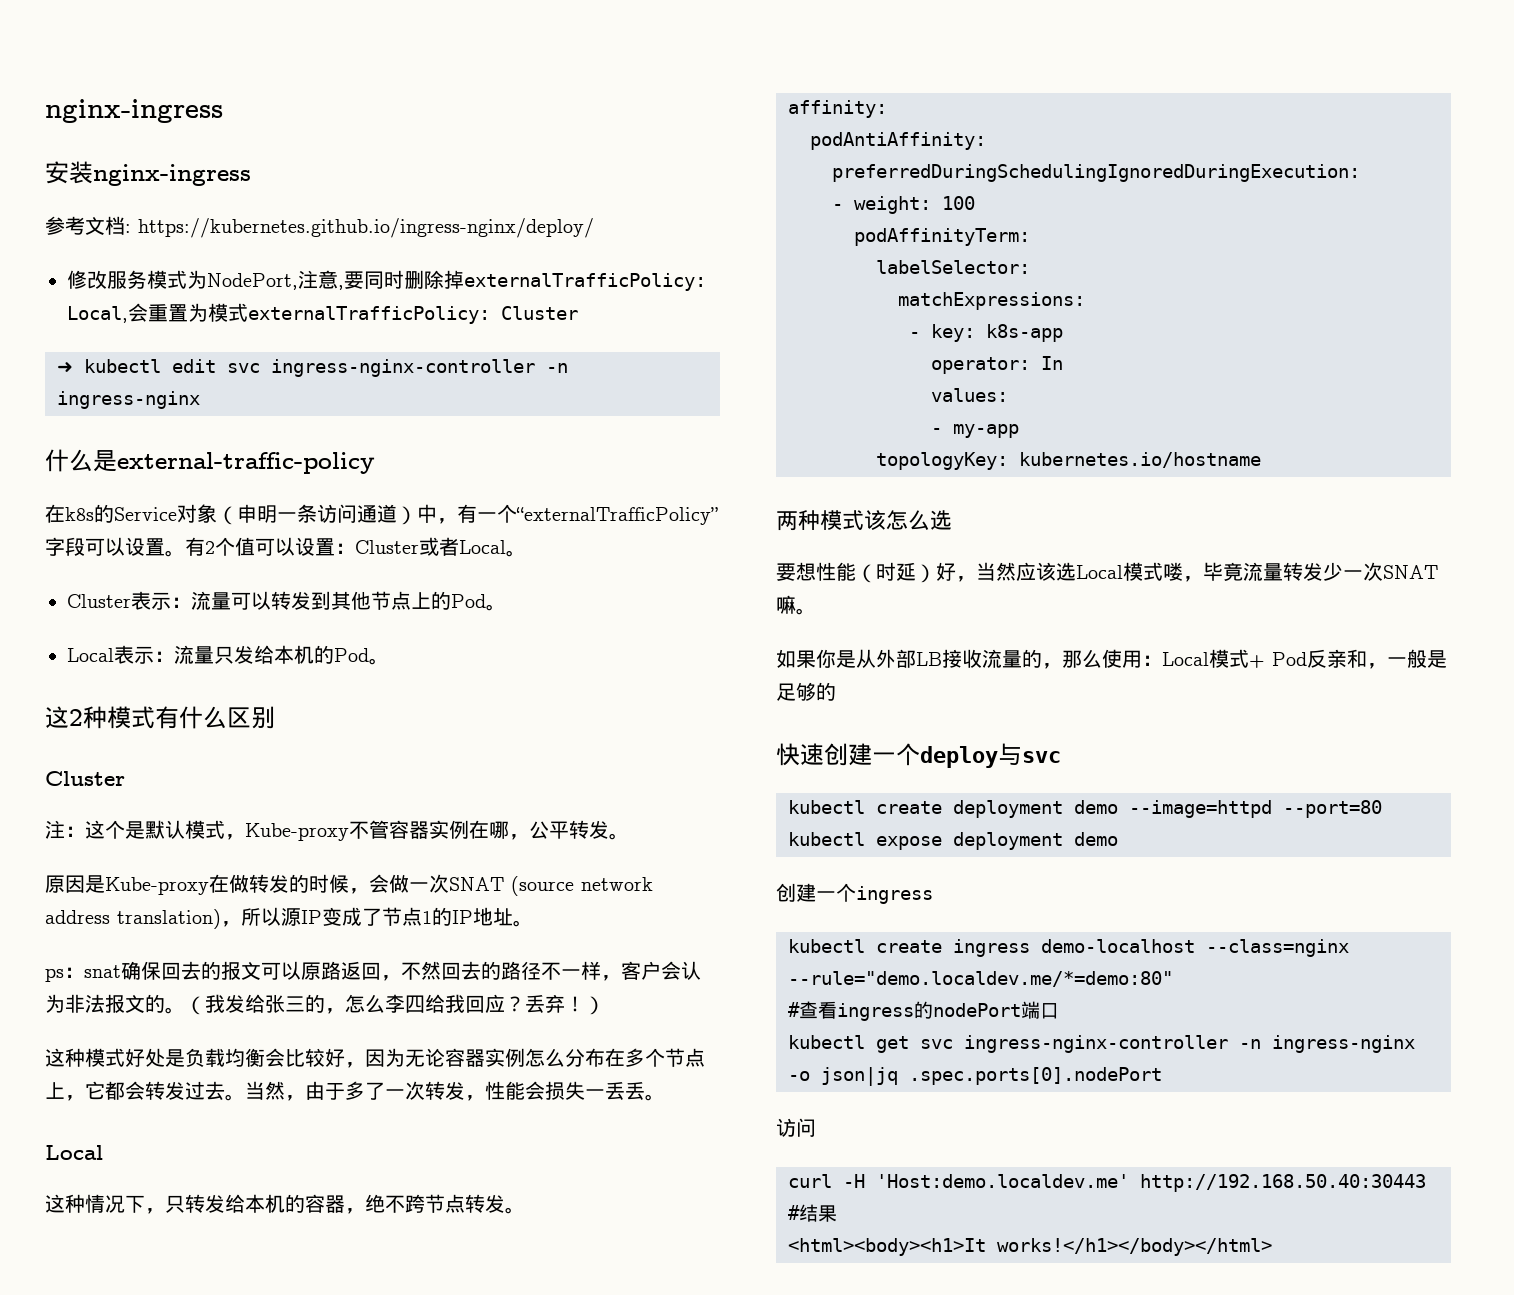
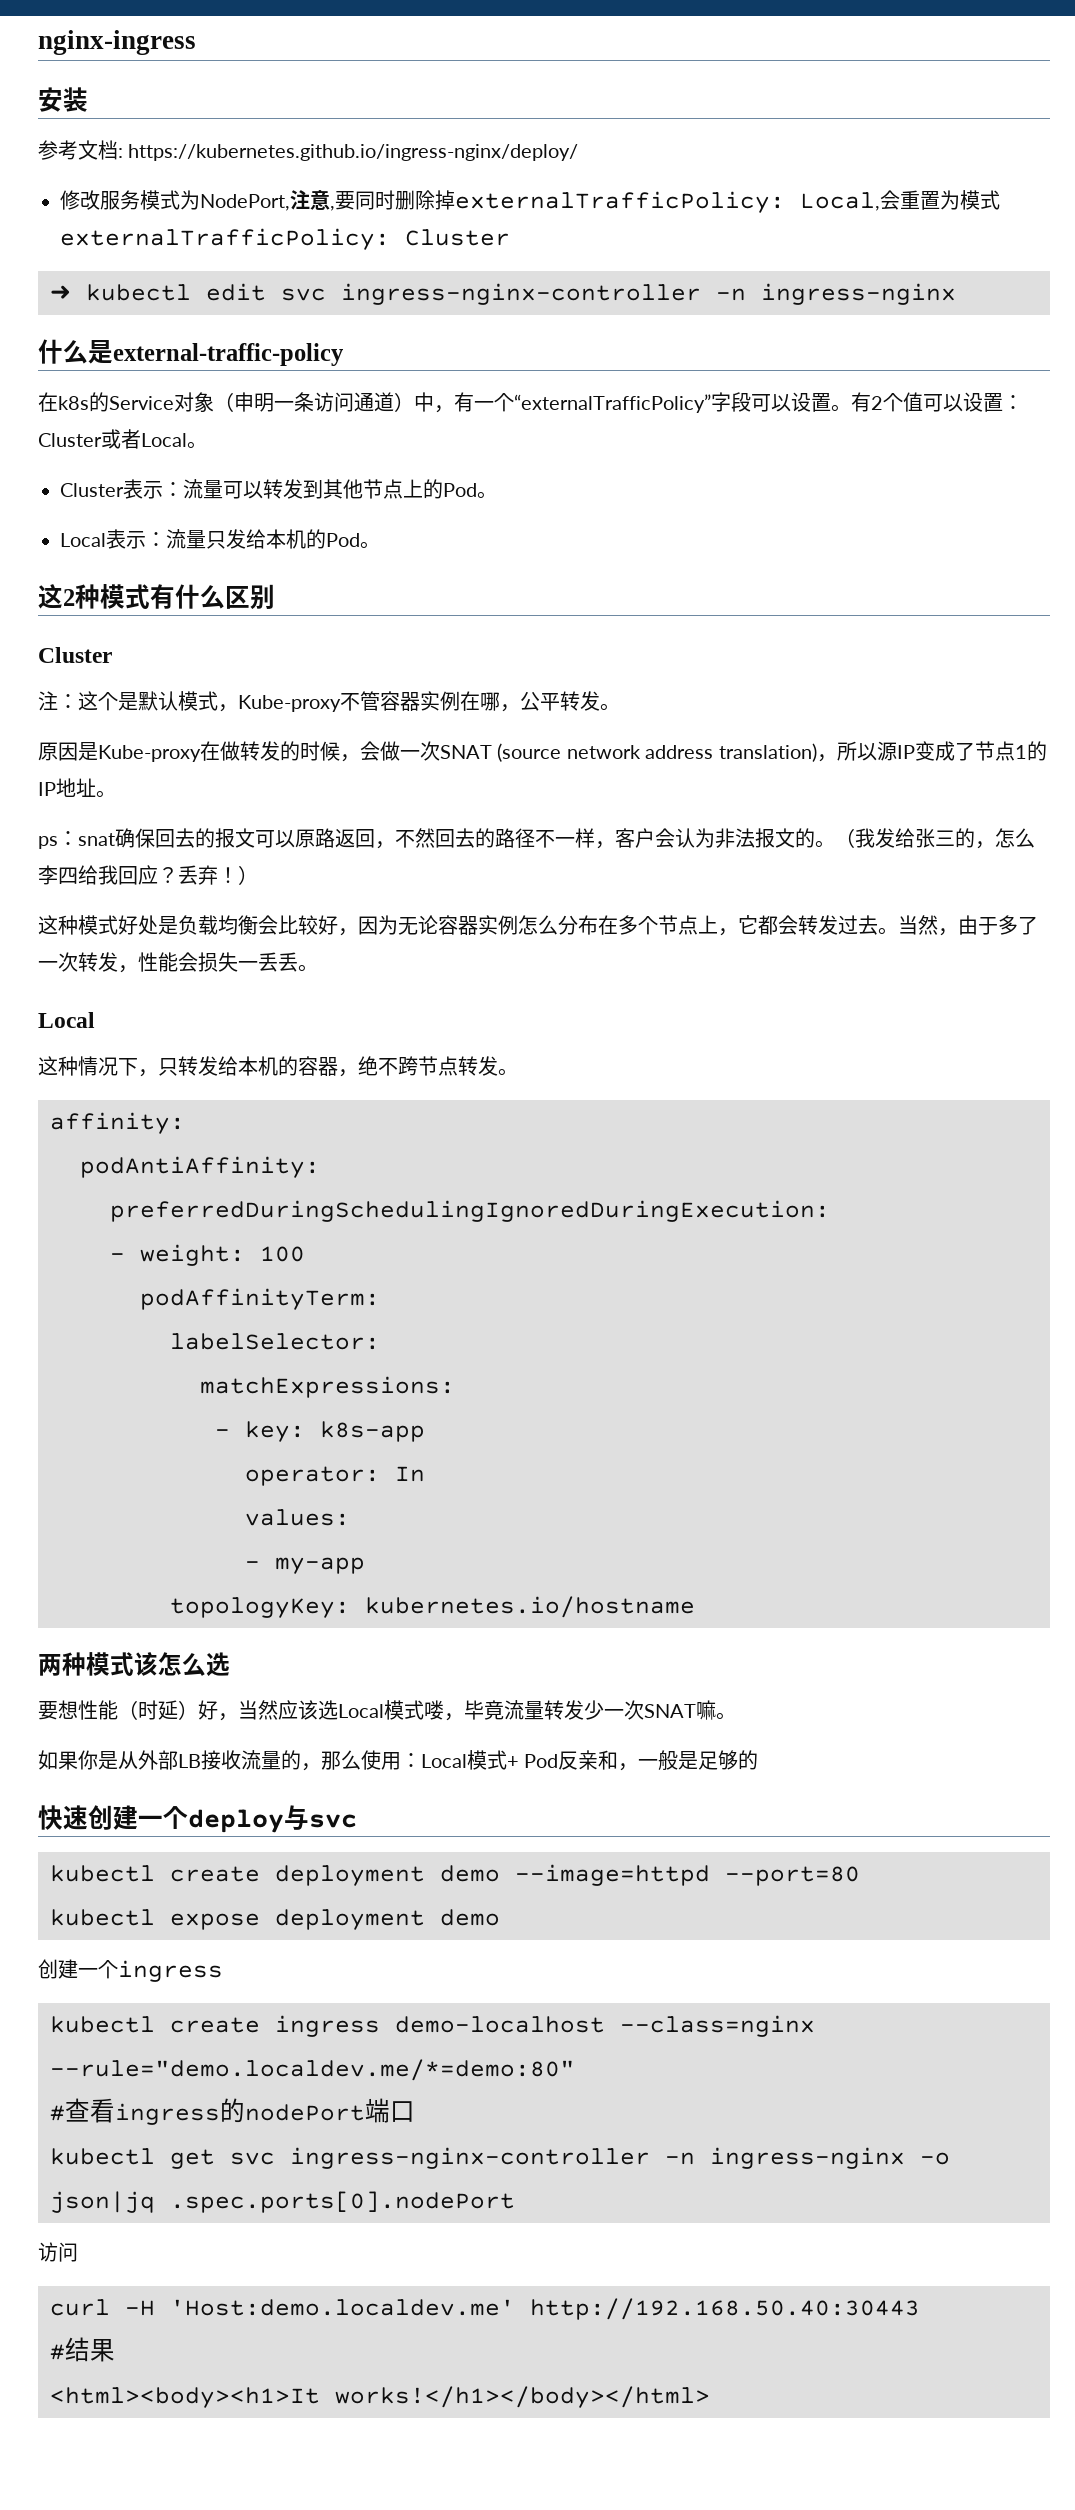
- 安装nginx-ingress
+ 安装

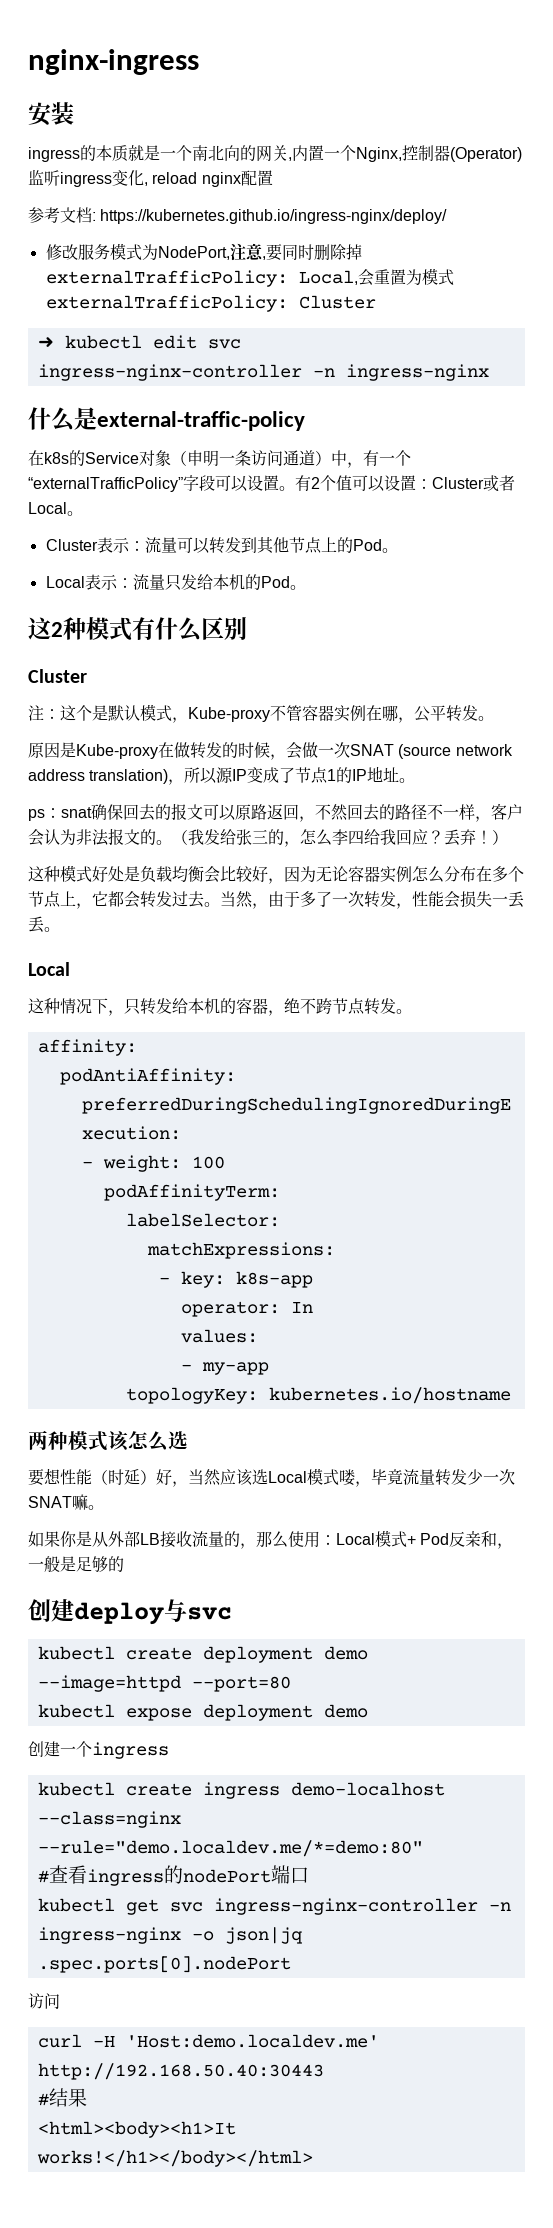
+ ingress的本质就是一个南北向的网关,内置一个Nginx,控制器(Operator)监听ingress变化, reload nginx配置
- 快速创建一个deploy与svc
+ 创建deploy与svc

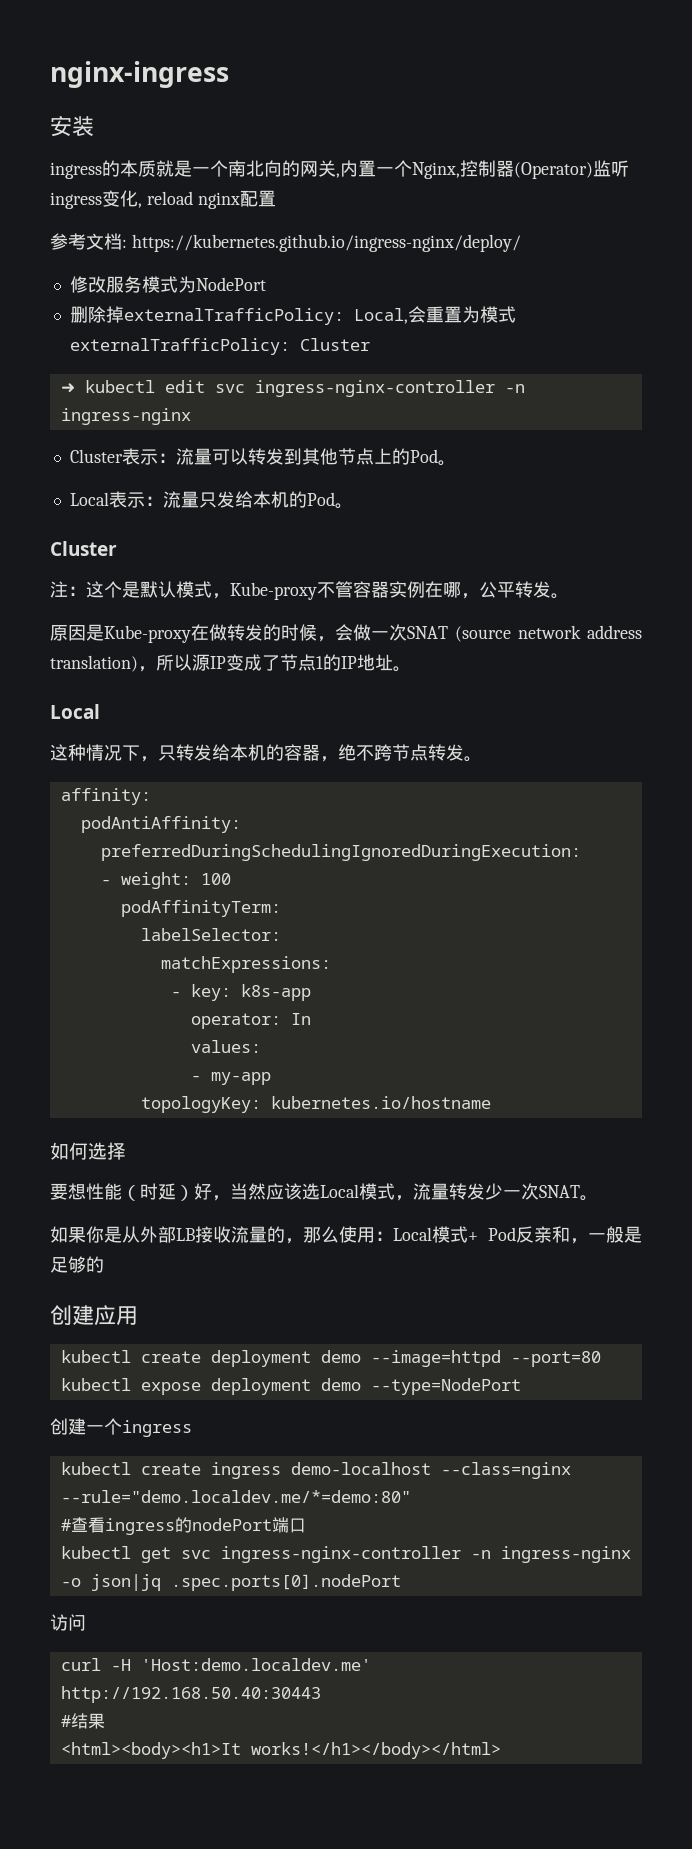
- 修改服务模式为NodePort,注意,要同时删除掉externalTrafficPolicy: Local,会重置为模式externalTrafficPolicy: Cluster
+ 修改服务模式为NodePort
+ 删除掉externalTrafficPolicy: Local,会重置为模式externalTrafficPolicy: Cluster
- 什么是external-traffic-policy
- 在k8s的Service对象（申明一条访问通道）中，有一个“externalTrafficPolicy”字段可以设置。有2个值可以设置：Cluster或者Local。
- 这2种模式有什么区别
- ps：snat确保回去的报文可以原路返回，不然回去的路径不一样，客户会认为非法报文的。（我发给张三的，怎么李四给我回应？丢弃！）
- 这种模式好处是负载均衡会比较好，因为无论容器实例怎么分布在多个节点上，它都会转发过去。当然，由于多了一次转发，性能会损失一丢丢。
- 两种模式该怎么选
+ 如何选择
- 要想性能（时延）好，当然应该选Local模式喽，毕竟流量转发少一次SNAT嘛。
+ 要想性能（时延）好，当然应该选Local模式，流量转发少一次SNAT。
- 创建deploy与svc
+ 创建应用
- kubectl expose deployment demo
+ kubectl expose deployment demo --type=NodePort

